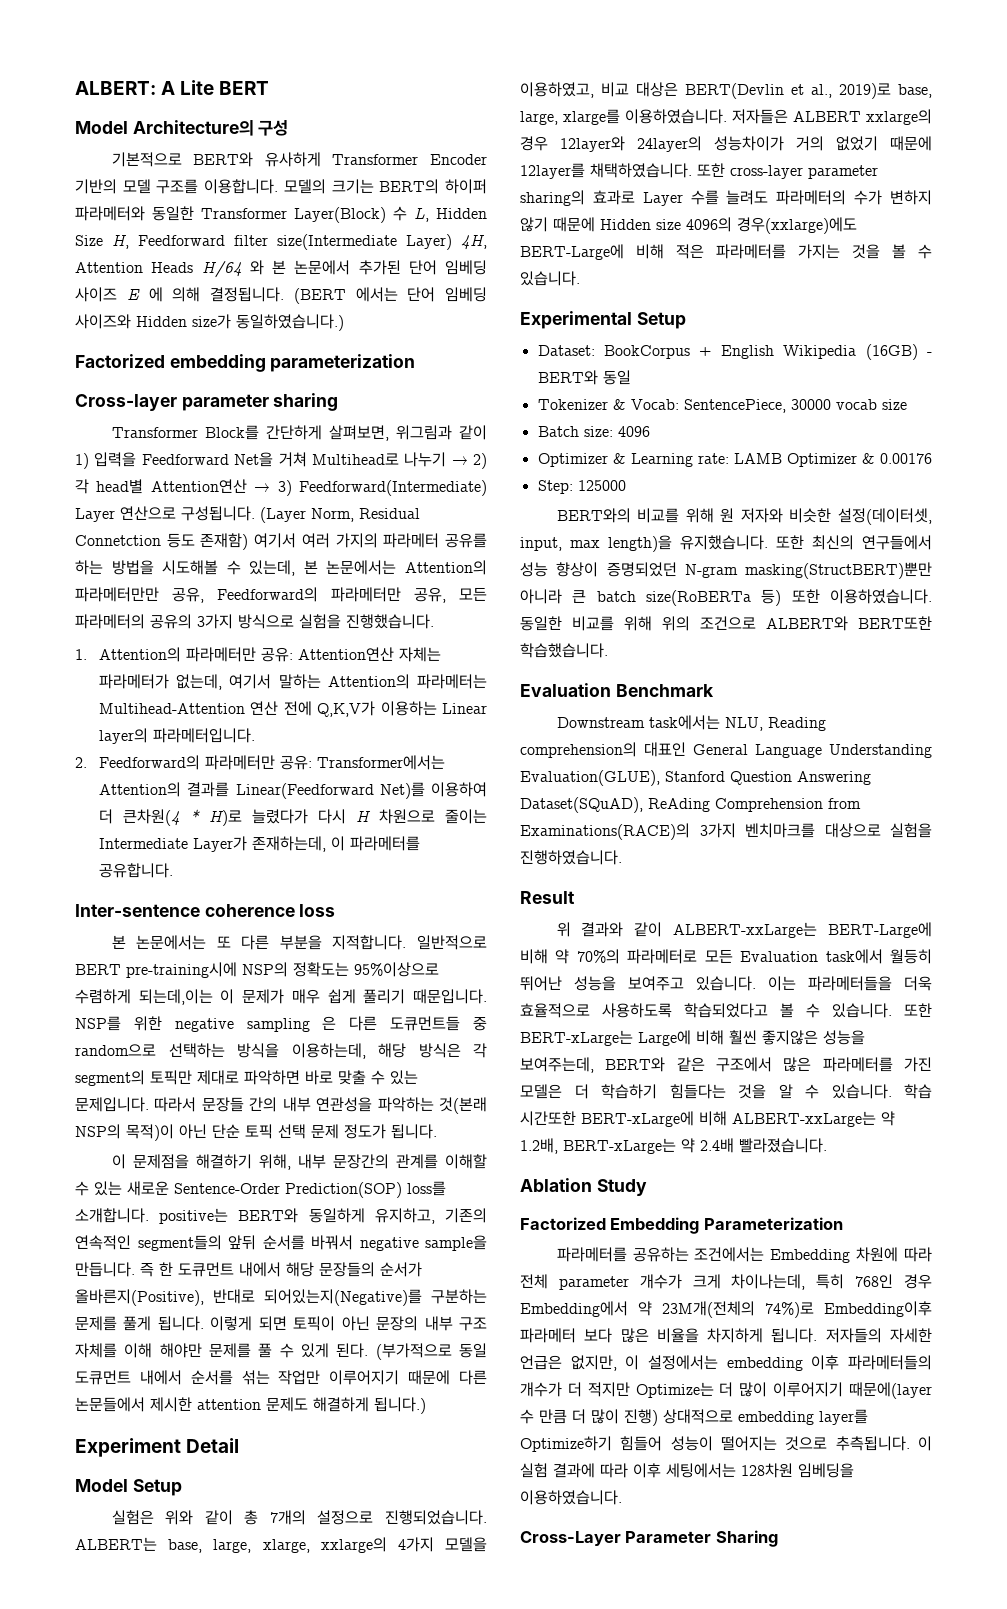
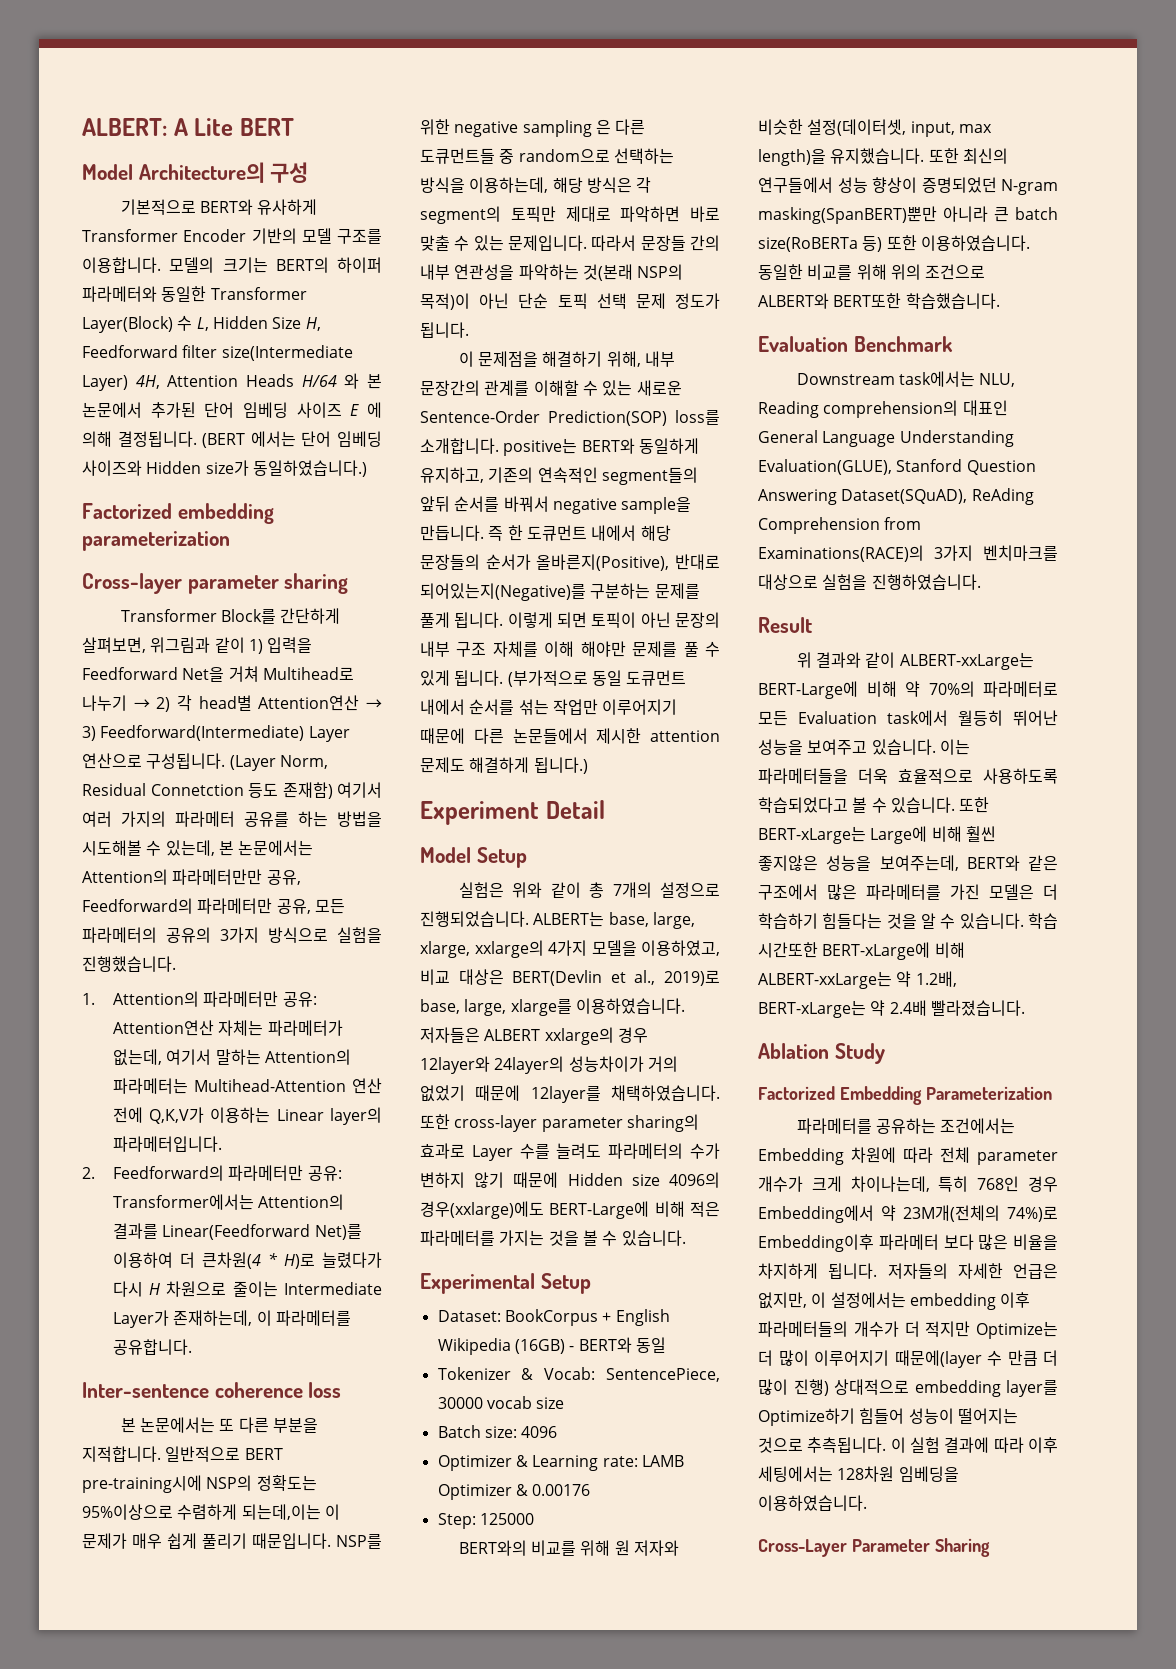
- 이렇게 되면 토픽이 아닌 문장의 내부 구조 자체를 이해 해야만 문제를 풀 수 있게 된다.
+ 이렇게 되면 토픽이 아닌 문장의 내부 구조 자체를 이해 해야만 문제를 풀 수 있게 됩니다.
- 또한 최신의 연구들에서 성능 향상이 증명되었던 N-gram masking(StructBERT)뿐만 아니라 큰 batch size(RoBERTa 등) 또한 이용하였습니다.
+ 또한 최신의 연구들에서 성능 향상이 증명되었던 N-gram masking(SpanBERT)뿐만 아니라 큰 batch size(RoBERTa 등) 또한 이용하였습니다.

